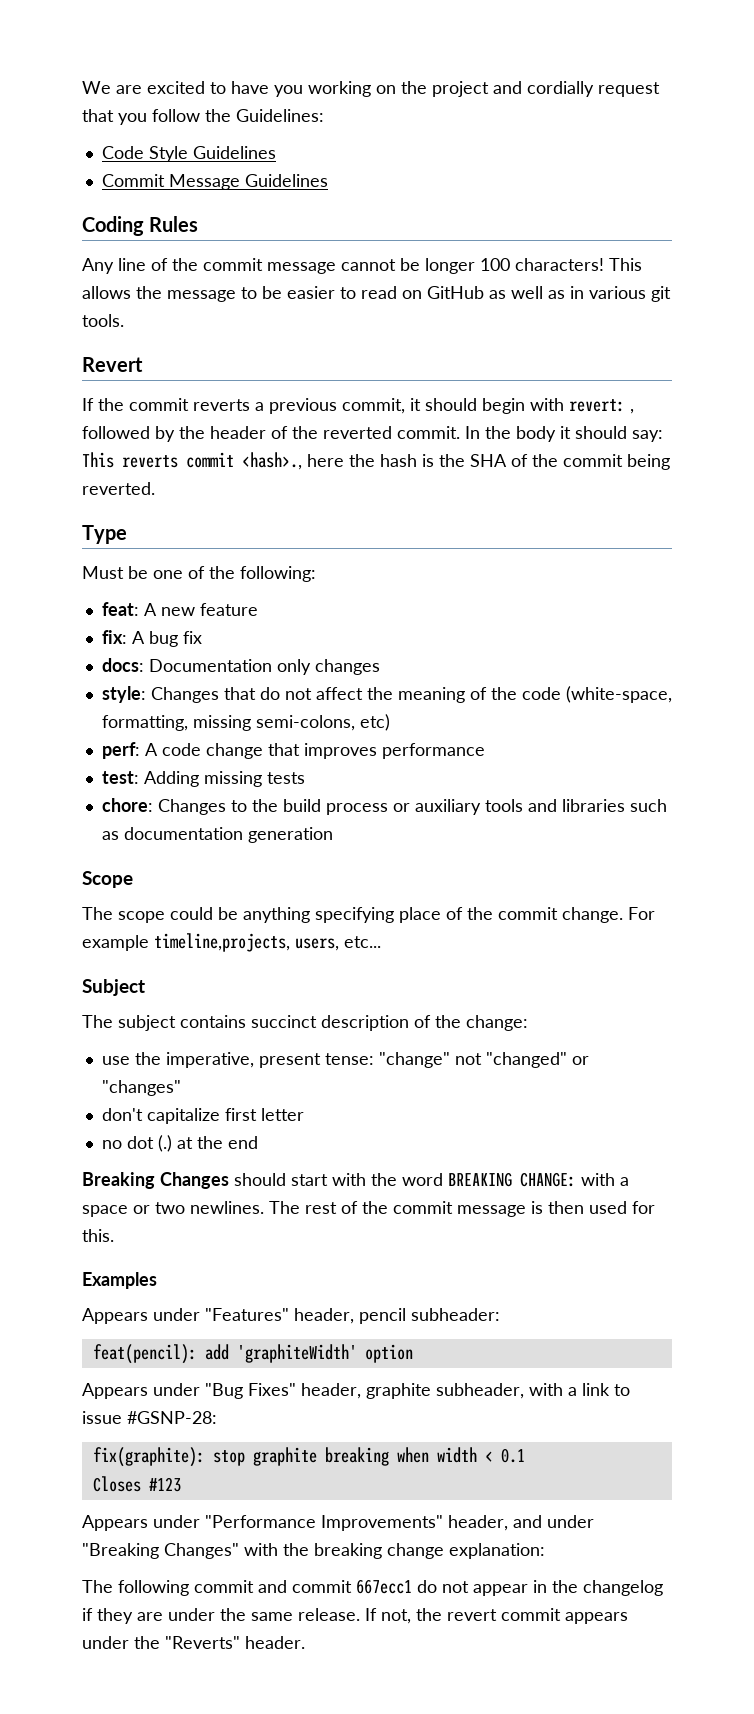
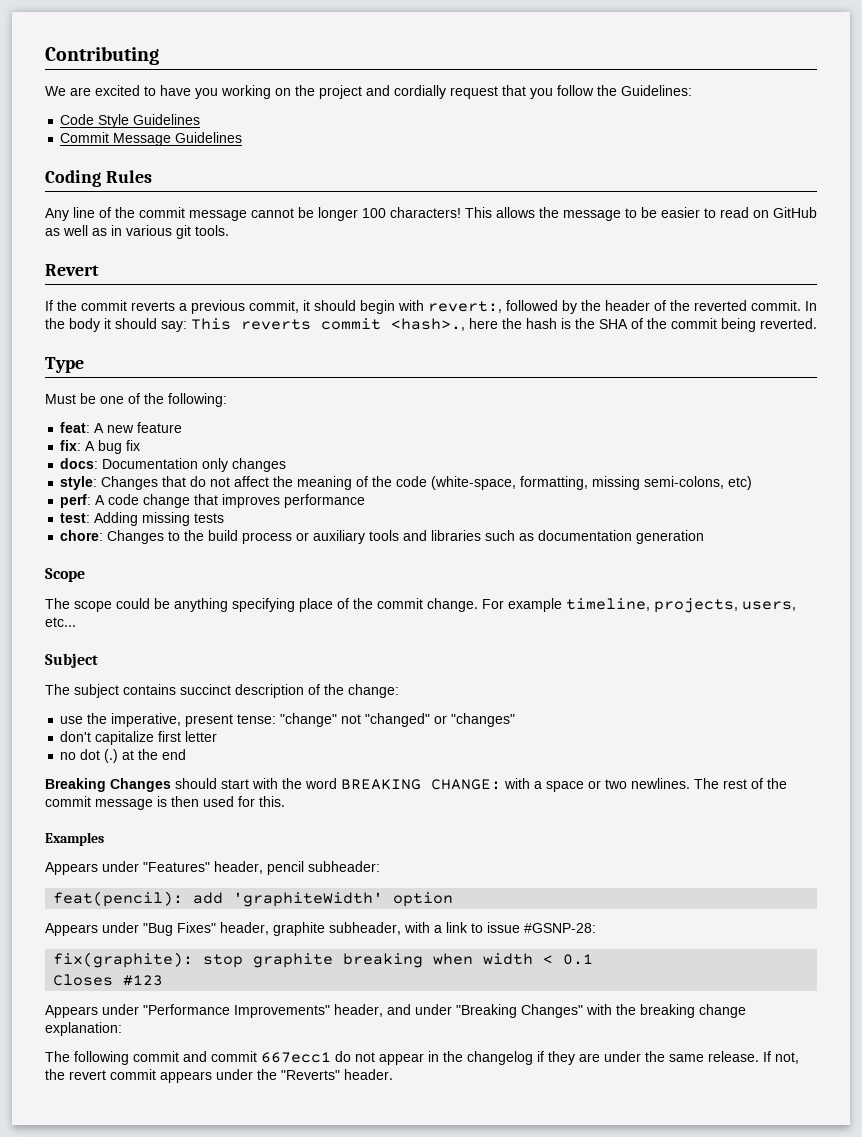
+ Contributing
- If the commit reverts a previous commit, it should begin with revert: , followed by the header of the reverted commit.
+ If the commit reverts a previous commit, it should begin with revert:, followed by the header of the reverted commit.
- For example timeline,projects, users, etc...
+ For example timeline, projects, users, etc...

